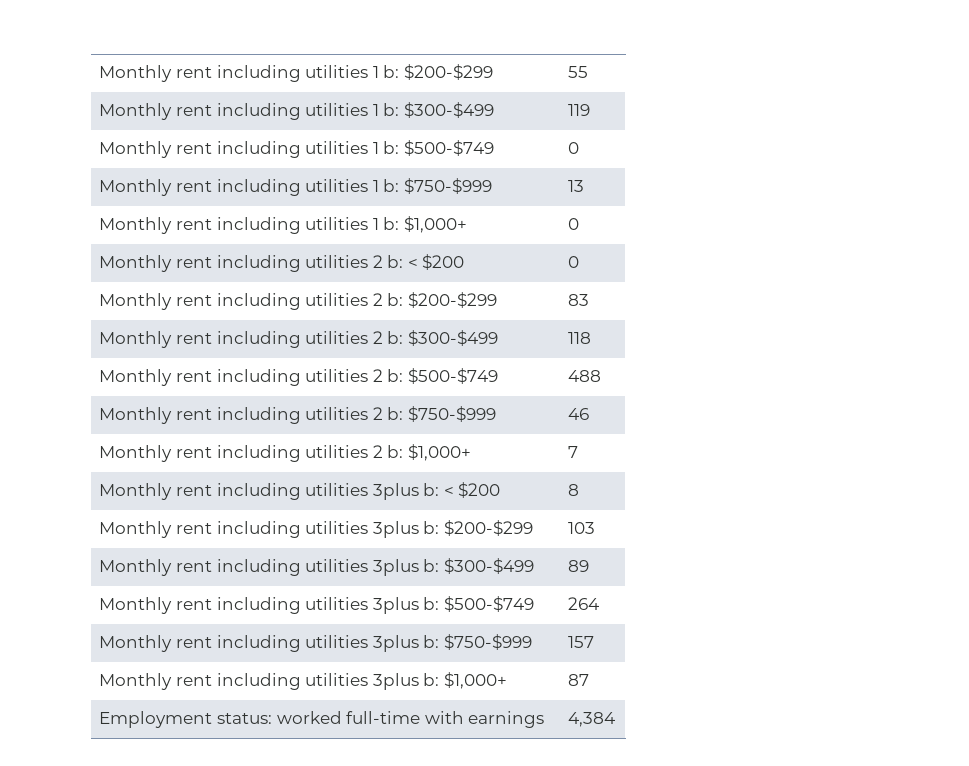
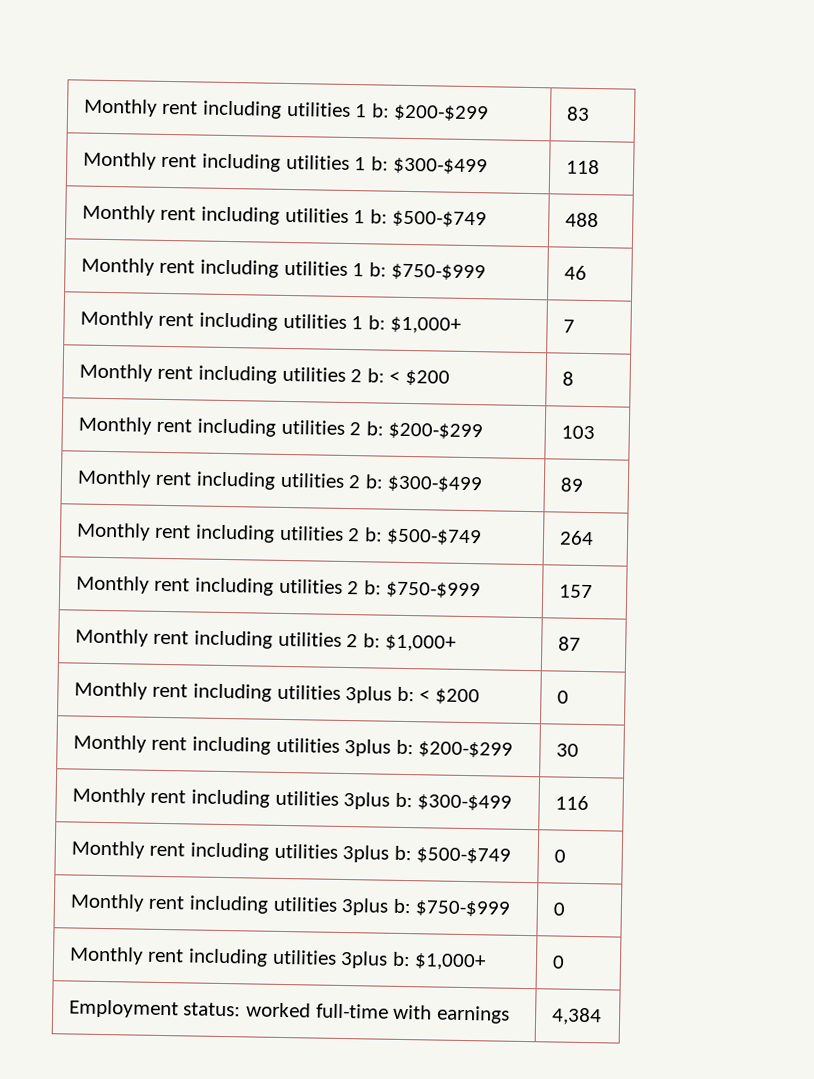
- Monthly rent including utilities 1 b: $200-$299 | 55
+ Monthly rent including utilities 1 b: $200-$299 | 83
- Monthly rent including utilities 1 b: $300-$499 | 119
+ Monthly rent including utilities 1 b: $300-$499 | 118
- Monthly rent including utilities 1 b: $500-$749 | 0
+ Monthly rent including utilities 1 b: $500-$749 | 488
- Monthly rent including utilities 1 b: $750-$999 | 13
+ Monthly rent including utilities 1 b: $750-$999 | 46
- Monthly rent including utilities 1 b: $1,000+ | 0
+ Monthly rent including utilities 1 b: $1,000+ | 7
- Monthly rent including utilities 2 b: < $200 | 0
+ Monthly rent including utilities 2 b: < $200 | 8
- Monthly rent including utilities 2 b: $200-$299 | 83
+ Monthly rent including utilities 2 b: $200-$299 | 103
- Monthly rent including utilities 2 b: $300-$499 | 118
+ Monthly rent including utilities 2 b: $300-$499 | 89
- Monthly rent including utilities 2 b: $500-$749 | 488
+ Monthly rent including utilities 2 b: $500-$749 | 264
- Monthly rent including utilities 2 b: $750-$999 | 46
+ Monthly rent including utilities 2 b: $750-$999 | 157
- Monthly rent including utilities 2 b: $1,000+ | 7
+ Monthly rent including utilities 2 b: $1,000+ | 87
- Monthly rent including utilities 3plus b: < $200 | 8
+ Monthly rent including utilities 3plus b: < $200 | 0
- Monthly rent including utilities 3plus b: $200-$299 | 103
+ Monthly rent including utilities 3plus b: $200-$299 | 30
- Monthly rent including utilities 3plus b: $300-$499 | 89
+ Monthly rent including utilities 3plus b: $300-$499 | 116
- Monthly rent including utilities 3plus b: $500-$749 | 264
+ Monthly rent including utilities 3plus b: $500-$749 | 0
- Monthly rent including utilities 3plus b: $750-$999 | 157
+ Monthly rent including utilities 3plus b: $750-$999 | 0
- Monthly rent including utilities 3plus b: $1,000+ | 87
+ Monthly rent including utilities 3plus b: $1,000+ | 0

